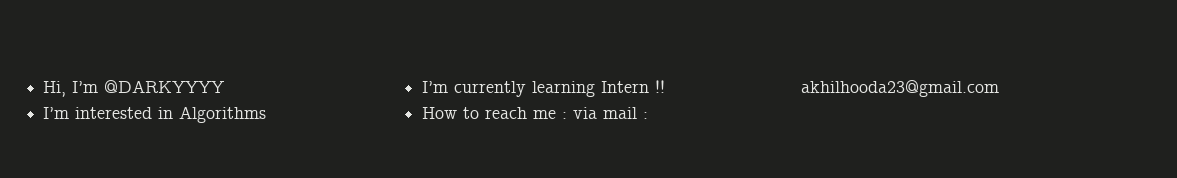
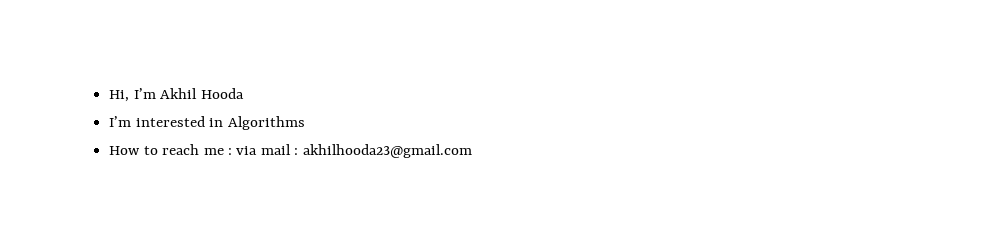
- Hi, I’m @DARKYYYY
+ Hi, I’m Akhil Hooda
- I’m currently learning Intern !!

